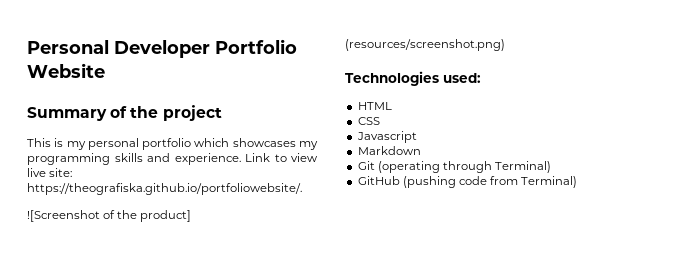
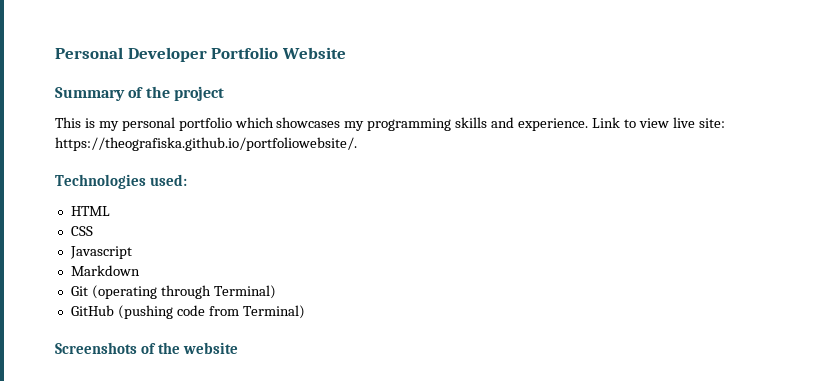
- ![Screenshot of the product] (resources/screenshot.png)
+ Screenshots of the website

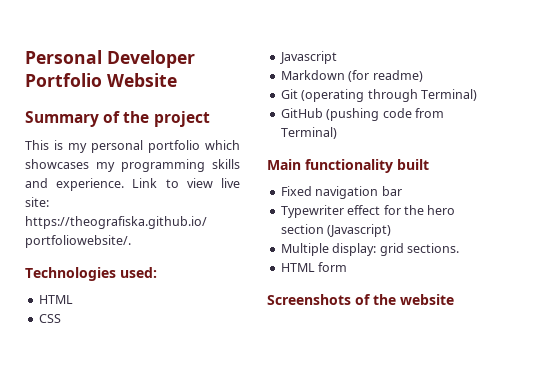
- Markdown
+ Markdown (for readme)
+ Main functionality built
+ Fixed navigation bar
+ Typewriter effect for the hero section (Javascript)
+ Multiple display: grid sections.
+ HTML form

